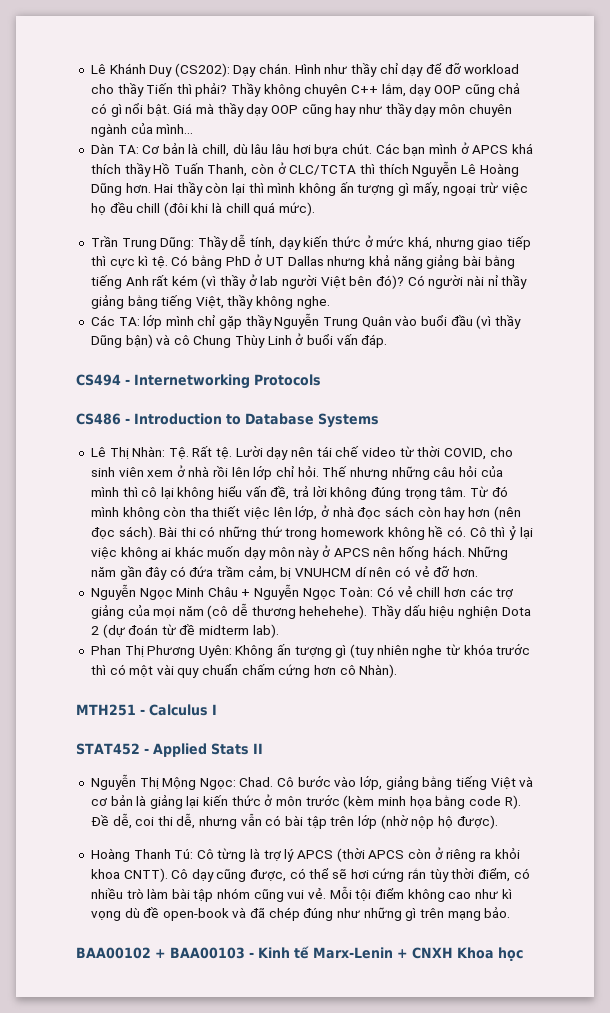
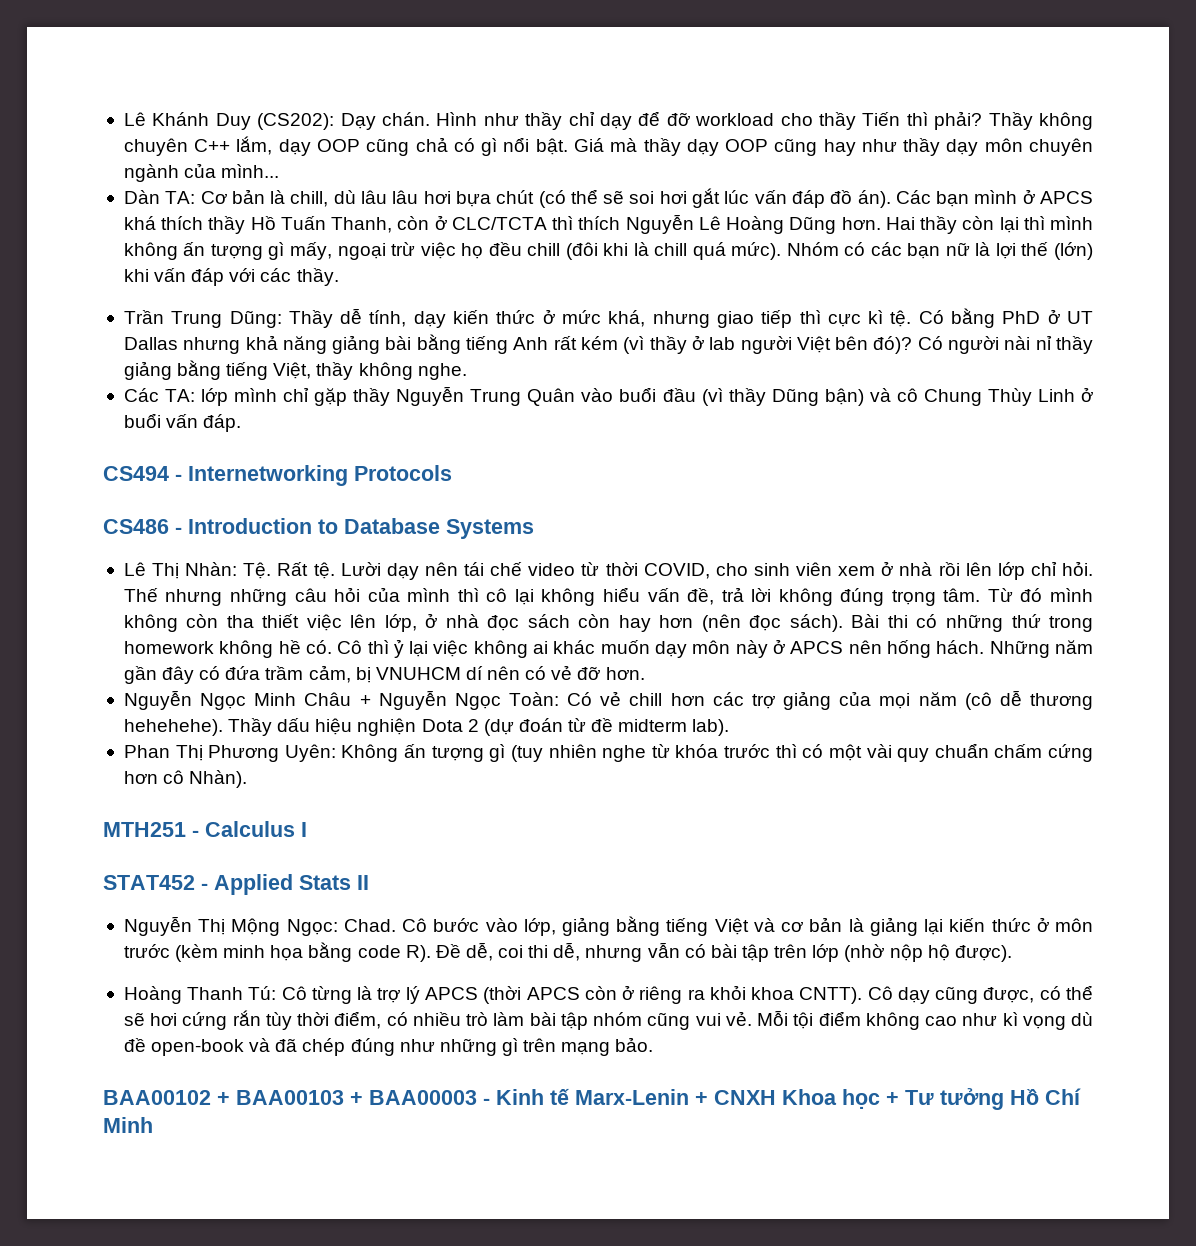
- Dàn TA: Cơ bản là chill, dù lâu lâu hơi bựa chút.
+ Dàn TA: Cơ bản là chill, dù lâu lâu hơi bựa chút (có thể sẽ soi hơi gắt lúc vấn đáp đồ án).
+ Nhóm có các bạn nữ là lợi thế (lớn) khi vấn đáp với các thầy.
- BAA00102 + BAA00103 - Kinh tế Marx-Lenin + CNXH Khoa học
+ BAA00102 + BAA00103 + BAA00003 - Kinh tế Marx-Lenin + CNXH Khoa học + Tư tưởng Hồ Chí Minh

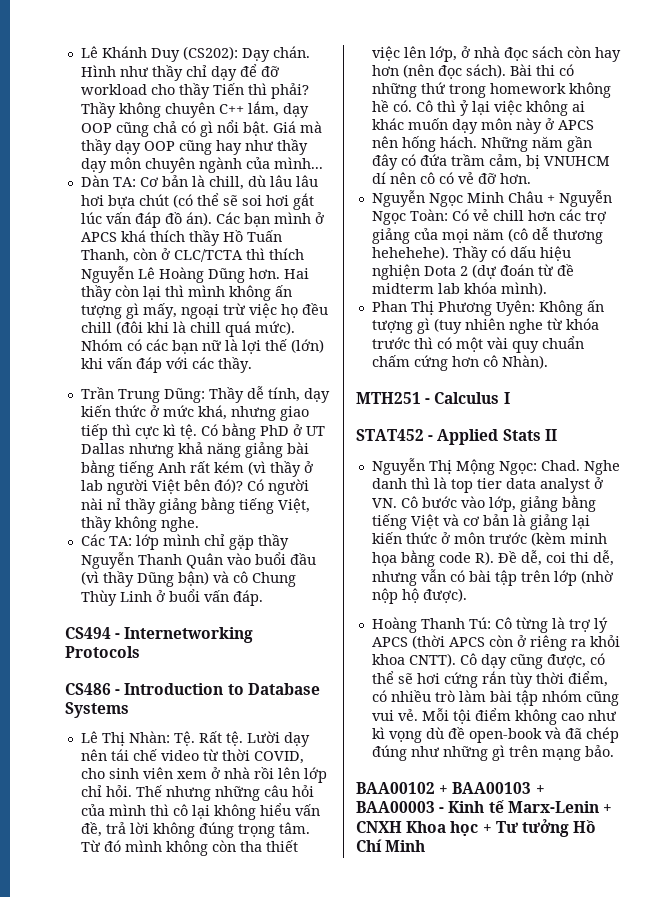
- Các TA: lớp mình chỉ gặp thầy Nguyễn Trung Quân vào buổi đầu (vì thầy Dũng bận) và cô Chung Thùy Linh ở buổi vấn đáp.
+ Các TA: lớp mình chỉ gặp thầy Nguyễn Thanh Quân vào buổi đầu (vì thầy Dũng bận) và cô Chung Thùy Linh ở buổi vấn đáp.
- Những năm gần đây có đứa trầm cảm, bị VNUHCM dí nên có vẻ đỡ hơn.
+ Những năm gần đây có đứa trầm cảm, bị VNUHCM dí nên cô có vẻ đỡ hơn.
- Thầy dấu hiệu nghiện Dota 2 (dự đoán từ đề midterm lab).
+ Thầy có dấu hiệu nghiện Dota 2 (dự đoán từ đề midterm lab khóa mình).
- Cô bước vào lớp, giảng bằng tiếng Việt và cơ bản là giảng lại kiến thức ở môn trước (kèm minh họa bằng code R). Đề dễ, coi thi dễ, nhưng vẫn có bài tập trên lớp (nhờ nộp hộ được).
+ Nghe danh thì là top tier data analyst ở VN. Cô bước vào lớp, giảng bằng tiếng Việt và cơ bản là giảng lại kiến thức ở môn trước (kèm minh họa bằng code R). Đề dễ, coi thi dễ, nhưng vẫn có bài tập trên lớp (nhờ nộp hộ được).

